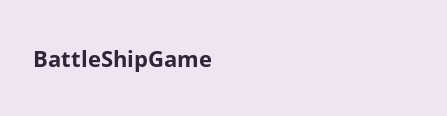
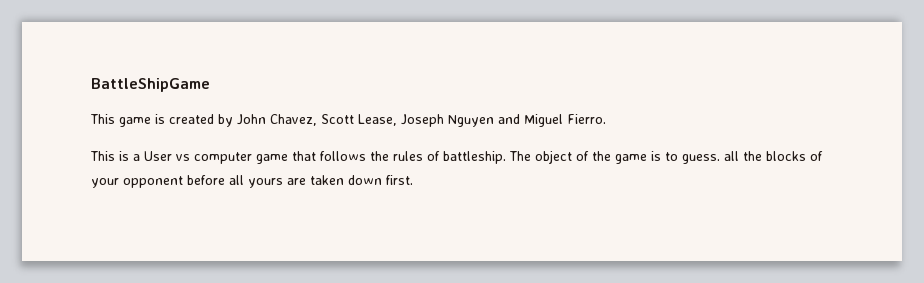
+ This game is created by John Chavez, Scott Lease, Joseph Nguyen and Miguel Fierro.
+ This is a User vs computer game that follows the rules of battleship. The object of the game is to guess. all the blocks of your opponent before all yours are taken down first.

